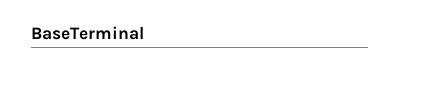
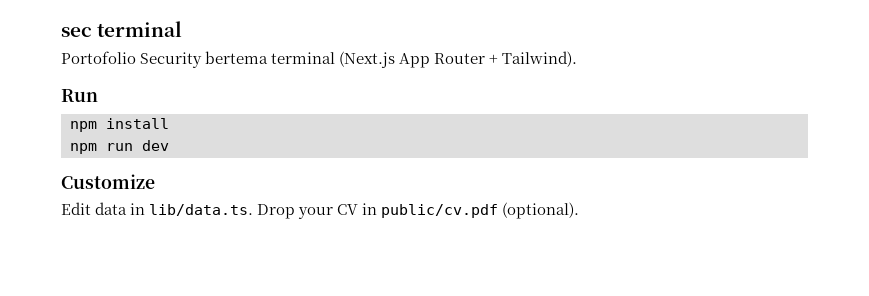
- BaseTerminal
+ sec terminal
+ Portofolio Security bertema terminal (Next.js App Router + Tailwind).
+ Run
+ npm install
+ npm run dev
+ Customize
+ Edit data in lib/data.ts. Drop your CV in public/cv.pdf (optional).

